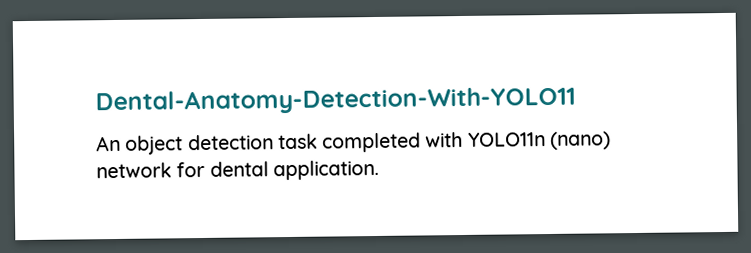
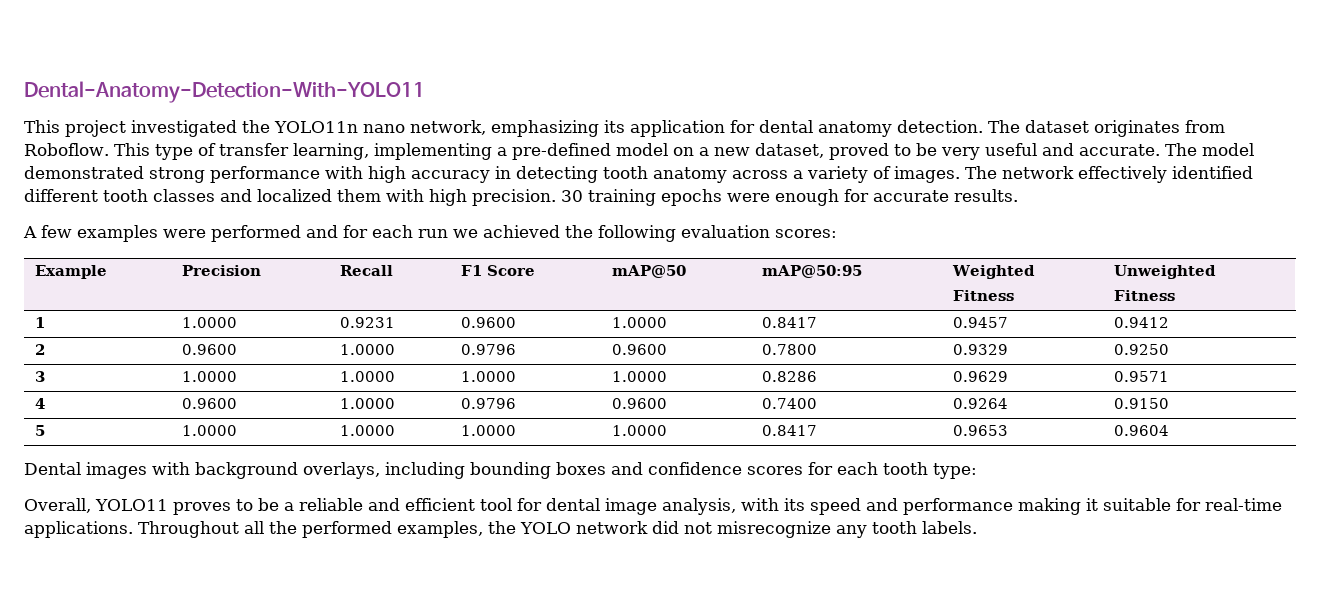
- An object detection task completed with YOLO11n (nano) network for dental application.
+ This project investigated the YOLO11n nano network, emphasizing its application for dental anatomy detection. The dataset originates from Roboflow. This type of transfer learning, implementing a pre-defined model on a new dataset, proved to be very useful and accurate. The model demonstrated strong performance with high accuracy in detecting tooth anatomy across a variety of images. The network effectively identified different tooth classes and localized them with high precision. 30 training epochs were enough for accurate results.
+ A few examples were performed and for each run we achieved the following evaluation scores:
+ Example | Precision | Recall | F1 Score | mAP@50 | mAP@50:95 | Weighted
+ Fitness | Unweighted
+ Fitness
+ 1 | 1.0000 | 0.9231 | 0.9600 | 1.0000 | 0.8417 | 0.9457 | 0.9412
+ 2 | 0.9600 | 1.0000 | 0.9796 | 0.9600 | 0.7800 | 0.9329 | 0.9250
+ 3 | 1.0000 | 1.0000 | 1.0000 | 1.0000 | 0.8286 | 0.9629 | 0.9571
+ 4 | 0.9600 | 1.0000 | 0.9796 | 0.9600 | 0.7400 | 0.9264 | 0.9150
+ 5 | 1.0000 | 1.0000 | 1.0000 | 1.0000 | 0.8417 | 0.9653 | 0.9604
+ Dental images with background overlays, including bounding boxes and confidence scores for each tooth type:
+ Overall, YOLO11 proves to be a reliable and efficient tool for dental image analysis, with its speed and performance making it suitable for real-time applications. Throughout all the performed examples, the YOLO network did not misrecognize any tooth labels.

